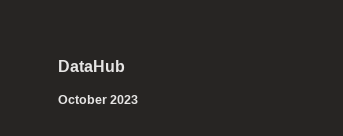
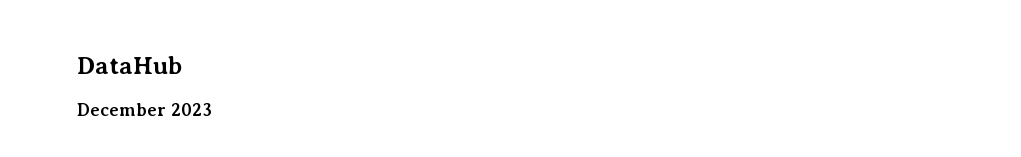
- October 2023
+ December 2023

